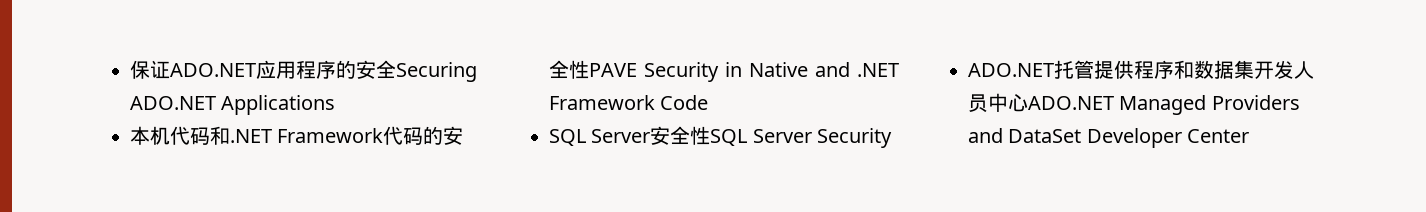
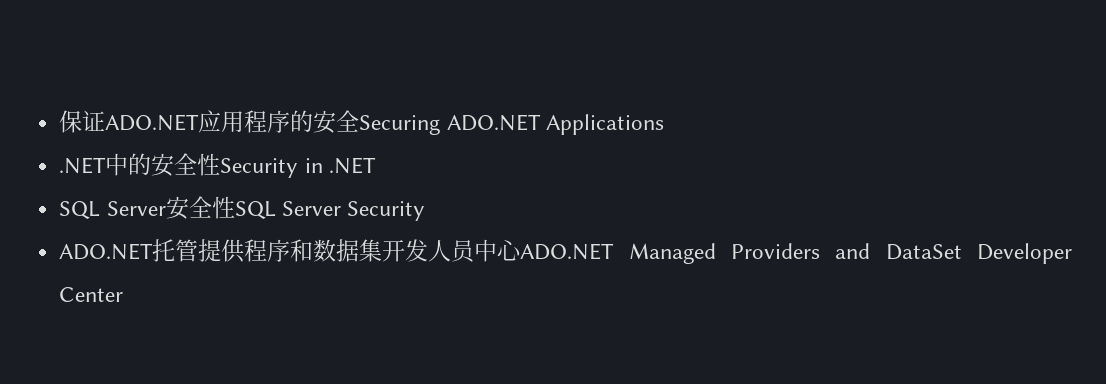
- 本机代码和.NET Framework代码的安全性PAVE Security in Native and .NET Framework Code
+ .NET中的安全性Security in .NET

